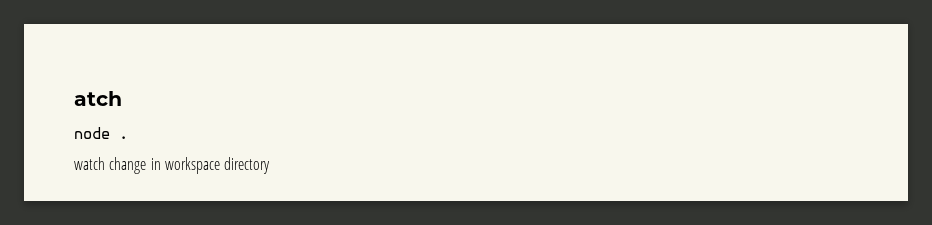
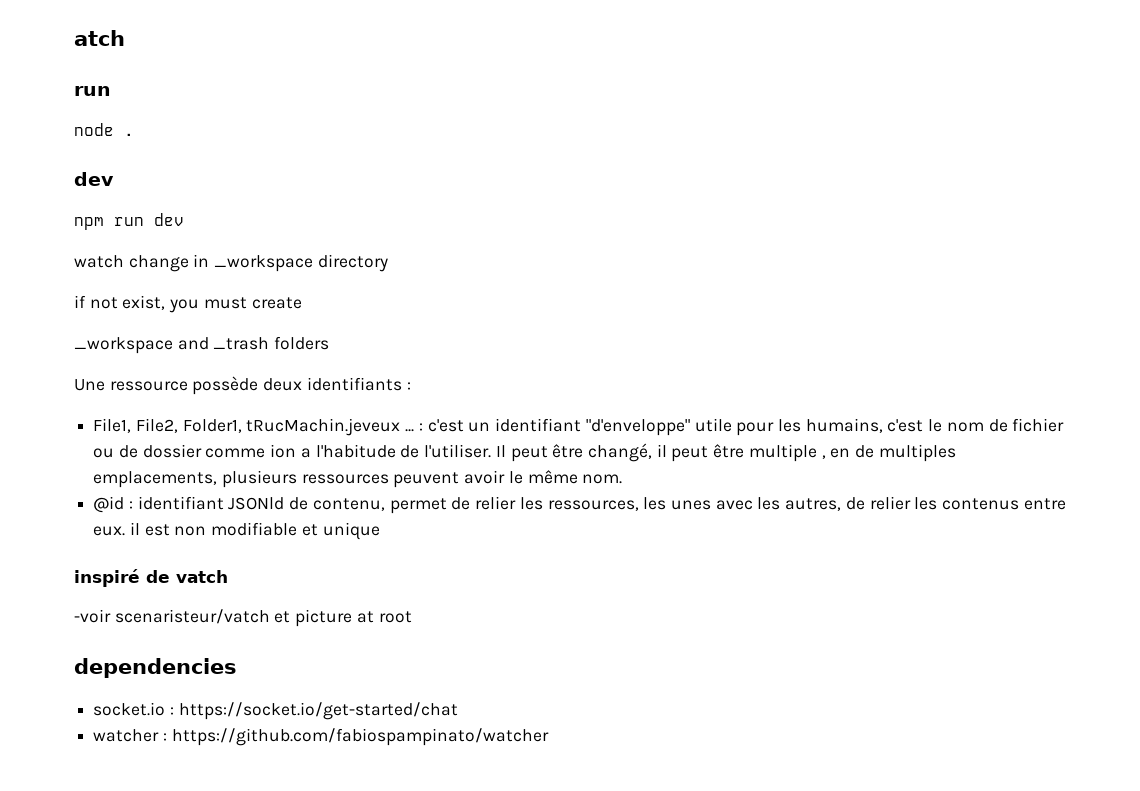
  atch
+ run
  node .
+ dev
+ npm run dev
- watch change in workspace directory
+ watch change in _workspace directory
+ if not exist, you must create
+ _workspace and _trash folders
+ Une ressource possède deux identifiants :
+ File1, File2, Folder1, tRucMachin.jeveux ... : c'est un identifiant "d'enveloppe" utile pour les humains, c'est le nom de fichier ou de dossier comme ion a l'habitude de l'utiliser. Il peut être changé, il peut être multiple , en de multiples emplacements, plusieurs ressources peuvent avoir le même nom.
+ @id : identifiant JSONld de contenu, permet de relier les ressources, les unes avec les autres, de relier les contenus entre eux. il est non modifiable et unique
+ inspiré de vatch
+ -voir scenaristeur/vatch et picture at root
+ dependencies
+ socket.io : https://socket.io/get-started/chat
+ watcher : https://github.com/fabiospampinato/watcher

